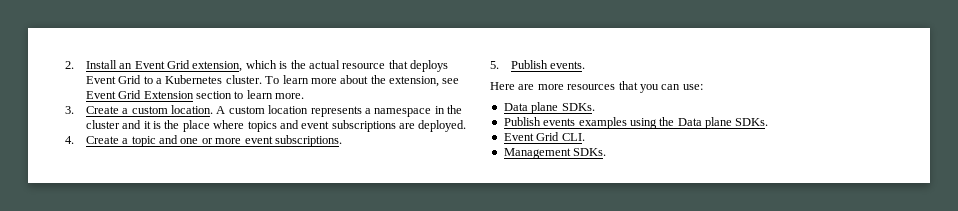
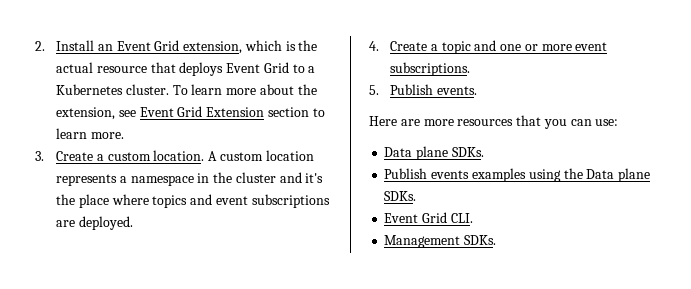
- A custom location represents a namespace in the cluster and it is the place where topics and event subscriptions are deployed.
+ A custom location represents a namespace in the cluster and it's the place where topics and event subscriptions are deployed.

